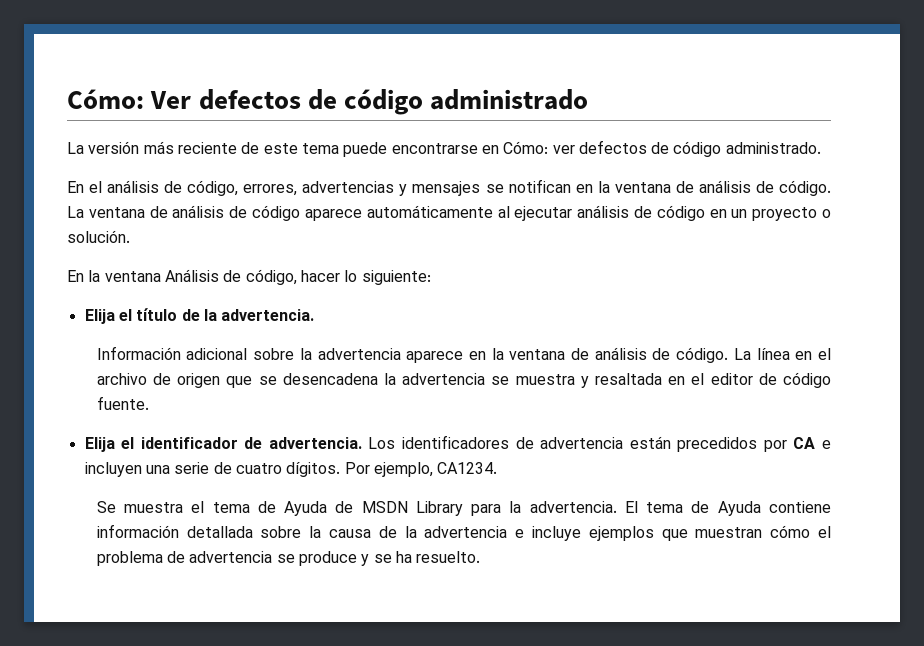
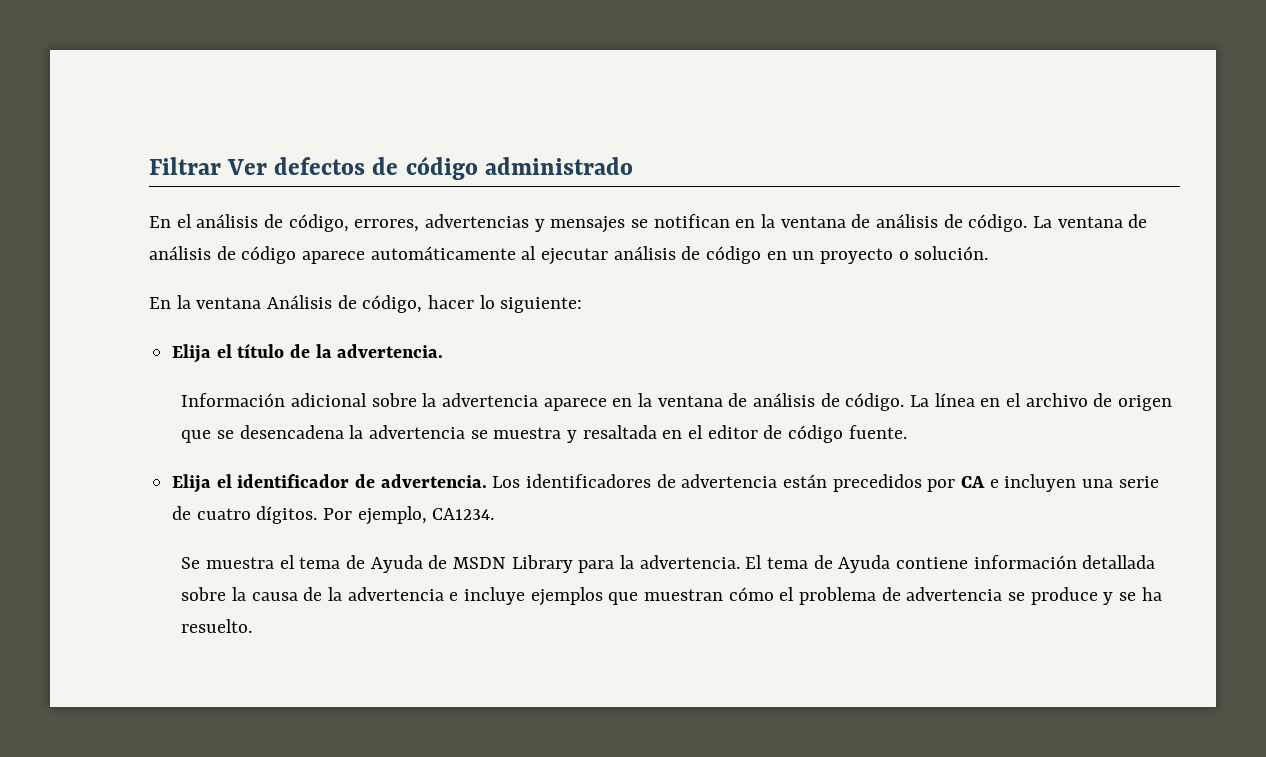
- Cómo: Ver defectos de código administrado
+ Filtrar Ver defectos de código administrado
- La versión más reciente de este tema puede encontrarse en Cómo: ver defectos de código administrado.

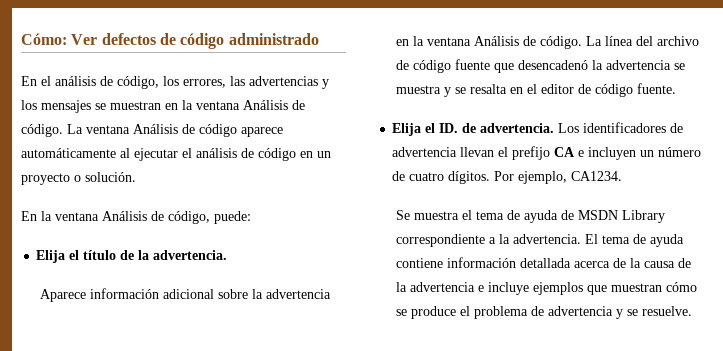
- Filtrar Ver defectos de código administrado
+ Cómo: Ver defectos de código administrado
- En el análisis de código, errores, advertencias y mensajes se notifican en la ventana de análisis de código.
+ En el análisis de código, los errores, las advertencias y los mensajes se muestran en la ventana Análisis de código.
- La ventana de análisis de código aparece automáticamente al ejecutar análisis de código en un proyecto o solución.
+ La ventana Análisis de código aparece automáticamente al ejecutar el análisis de código en un proyecto o solución.
- En la ventana Análisis de código, hacer lo siguiente:
+ En la ventana Análisis de código, puede:
- Información adicional sobre la advertencia aparece en la ventana de análisis de código.
+ Aparece información adicional sobre la advertencia en la ventana Análisis de código.
- La línea en el archivo de origen que se desencadena la advertencia se muestra y resaltada en el editor de código fuente.
+ La línea del archivo de código fuente que desencadenó la advertencia se muestra y se resalta en el editor de código fuente.
- Elija el identificador de advertencia.
+ Elija el ID. de advertencia.
- Los identificadores de advertencia están precedidos por CA e incluyen una serie de cuatro dígitos.
+ Los identificadores de advertencia llevan el prefijo CA e incluyen un número de cuatro dígitos.
- Se muestra el tema de Ayuda de MSDN Library para la advertencia.
+ Se muestra el tema de ayuda de MSDN Library correspondiente a la advertencia.
- El tema de Ayuda contiene información detallada sobre la causa de la advertencia e incluye ejemplos que muestran cómo el problema de advertencia se produce y se ha resuelto.
+ El tema de ayuda contiene información detallada acerca de la causa de la advertencia e incluye ejemplos que muestran cómo se produce el problema de advertencia y se resuelve.

